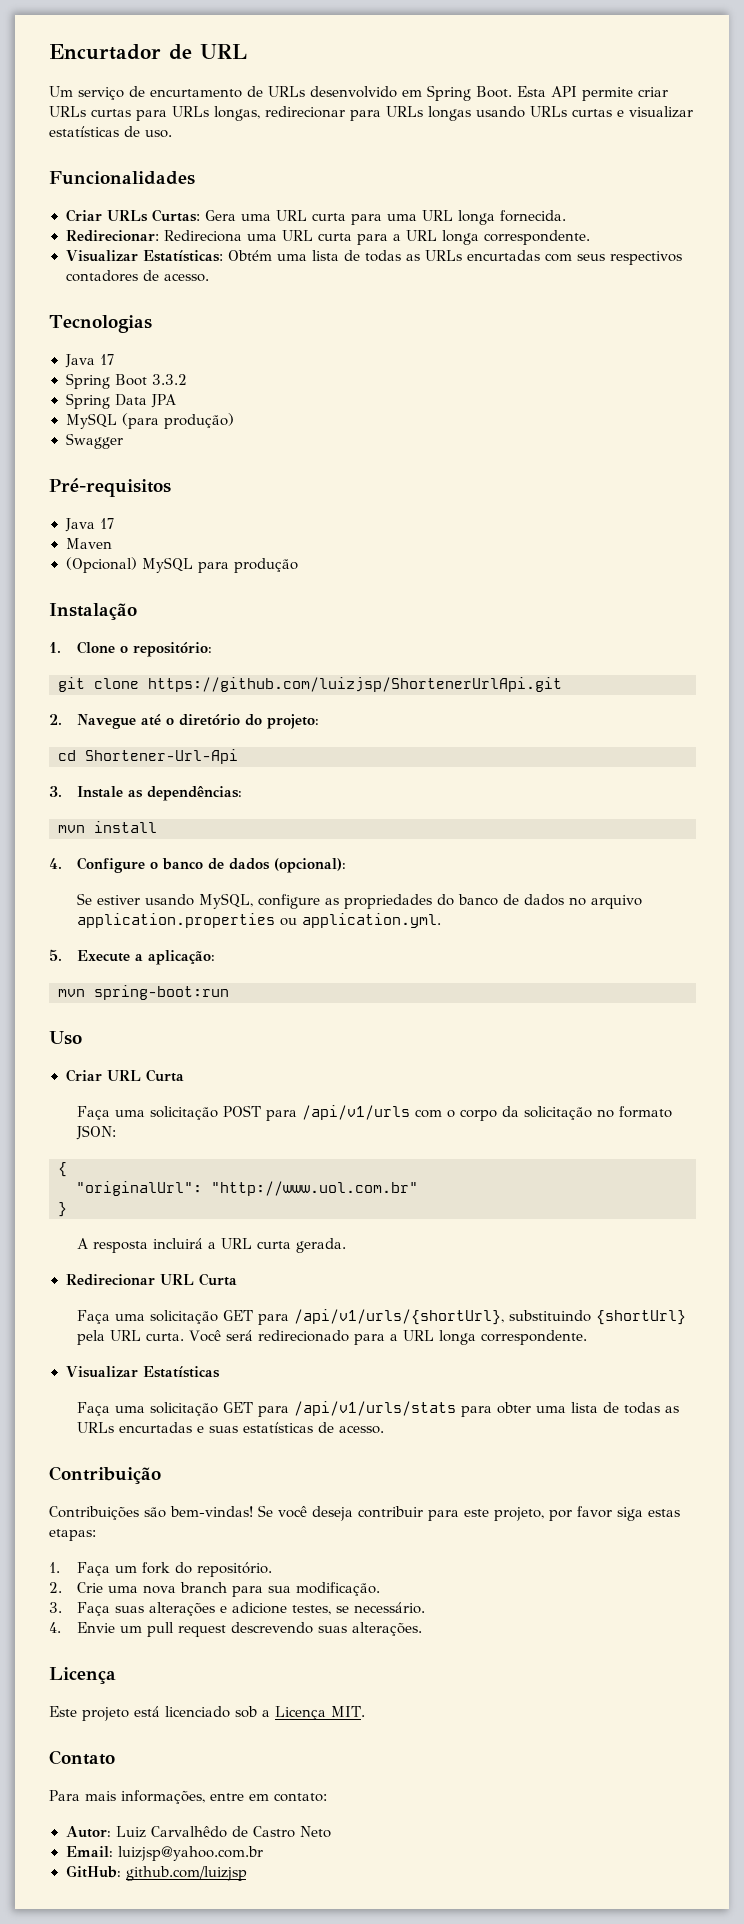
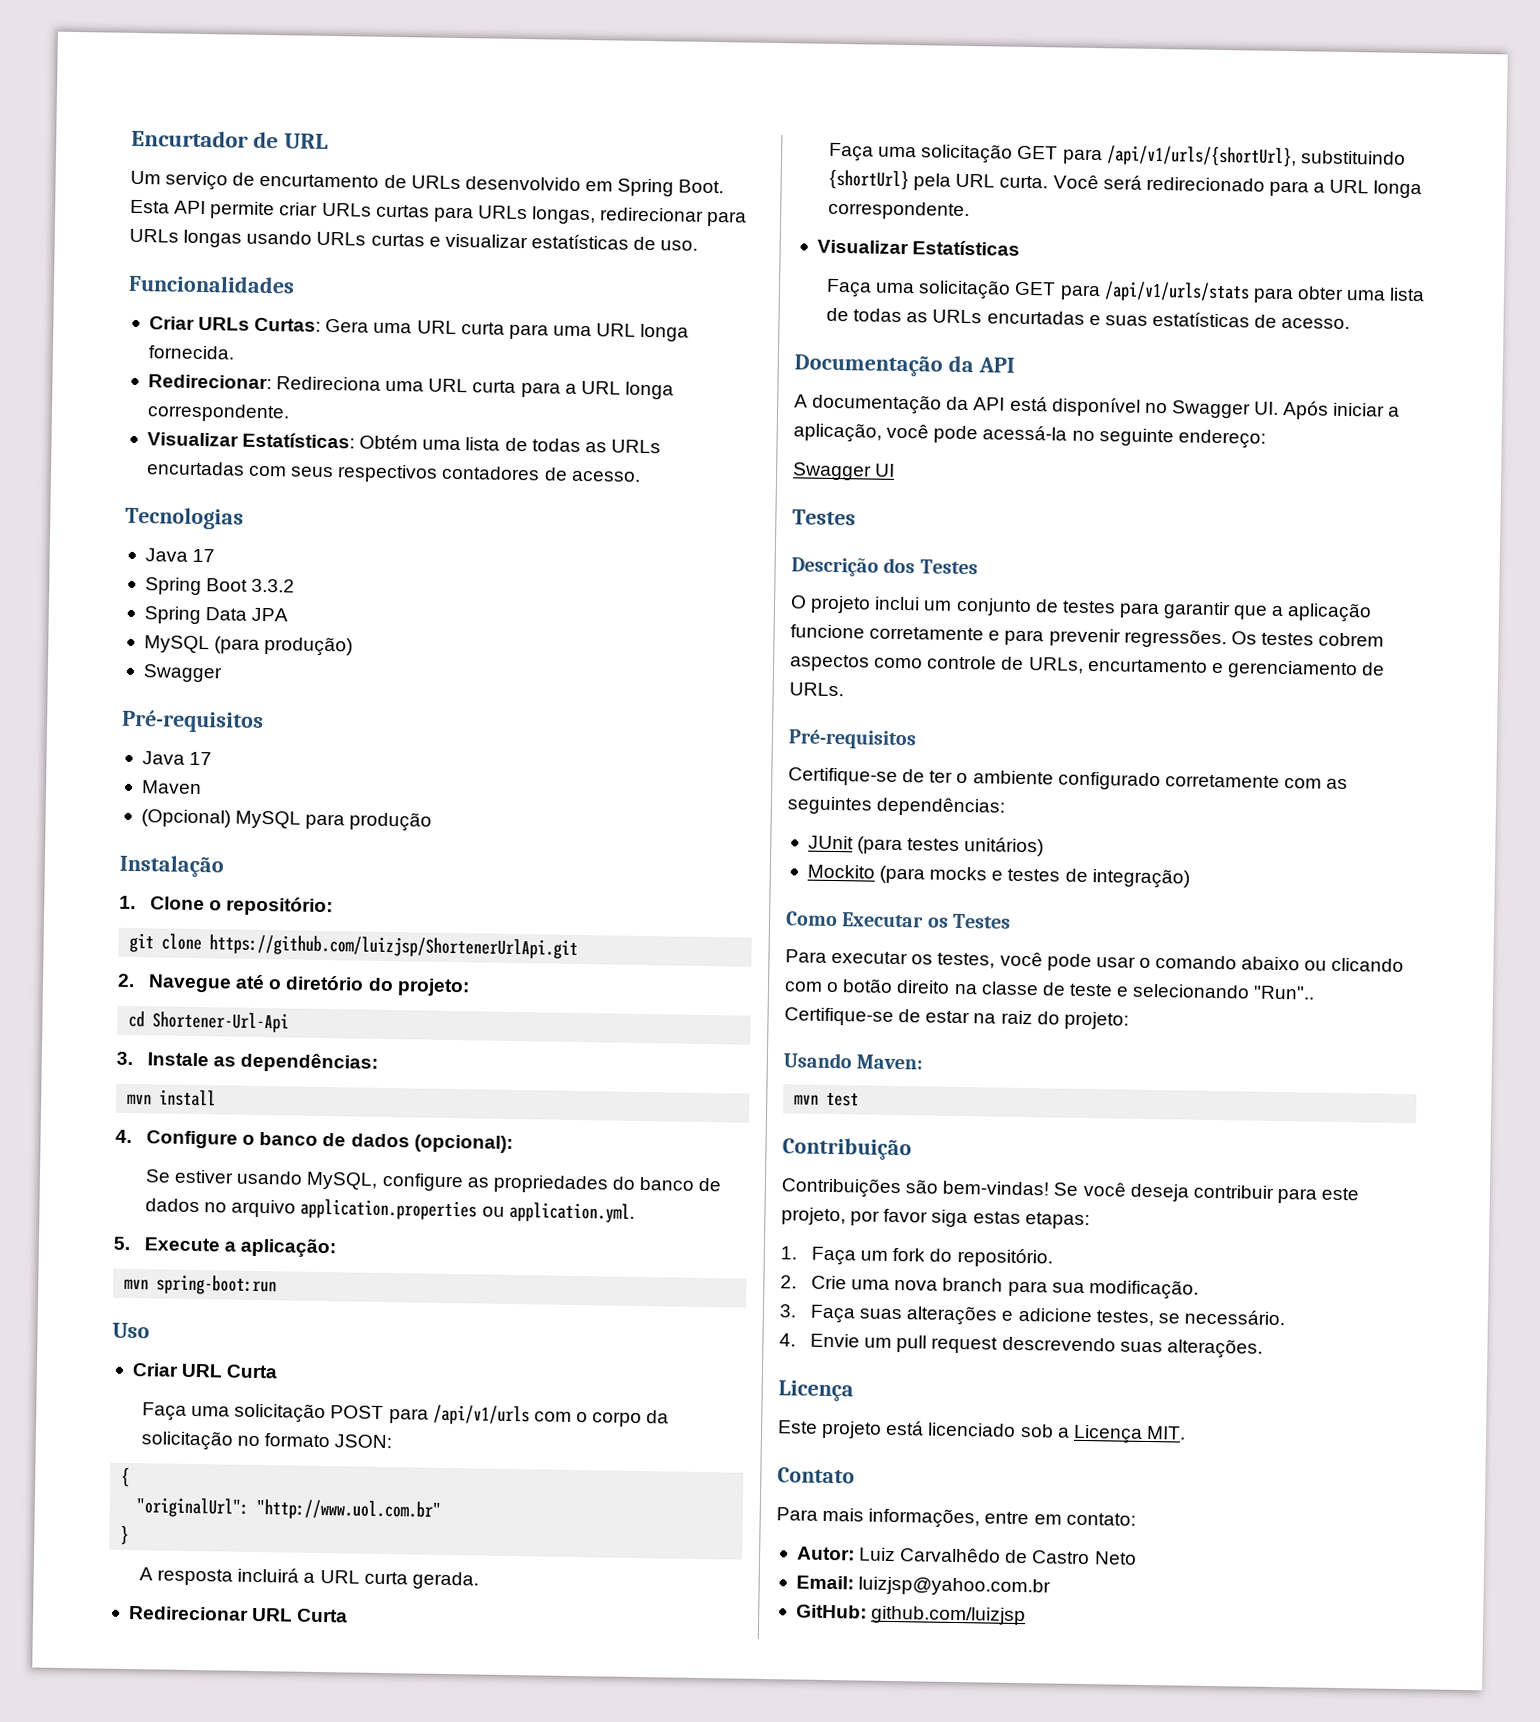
+ Documentação da API
+ A documentação da API está disponível no Swagger UI. Após iniciar a aplicação, você pode acessá-la no seguinte endereço:
+ Swagger UI
+ Testes
+ Descrição dos Testes
+ O projeto inclui um conjunto de testes para garantir que a aplicação funcione corretamente e para prevenir regressões. Os testes cobrem aspectos como controle de URLs, encurtamento e gerenciamento de URLs.
+ Pré-requisitos
+ Certifique-se de ter o ambiente configurado corretamente com as seguintes dependências:
+ JUnit (para testes unitários)
+ Mockito (para mocks e testes de integração)
+ Como Executar os Testes
+ Para executar os testes, você pode usar o comando abaixo ou clicando com o botão direito na classe de teste e selecionando "Run".. Certifique-se de estar na raiz do projeto:
+ Usando Maven:
+ mvn test

